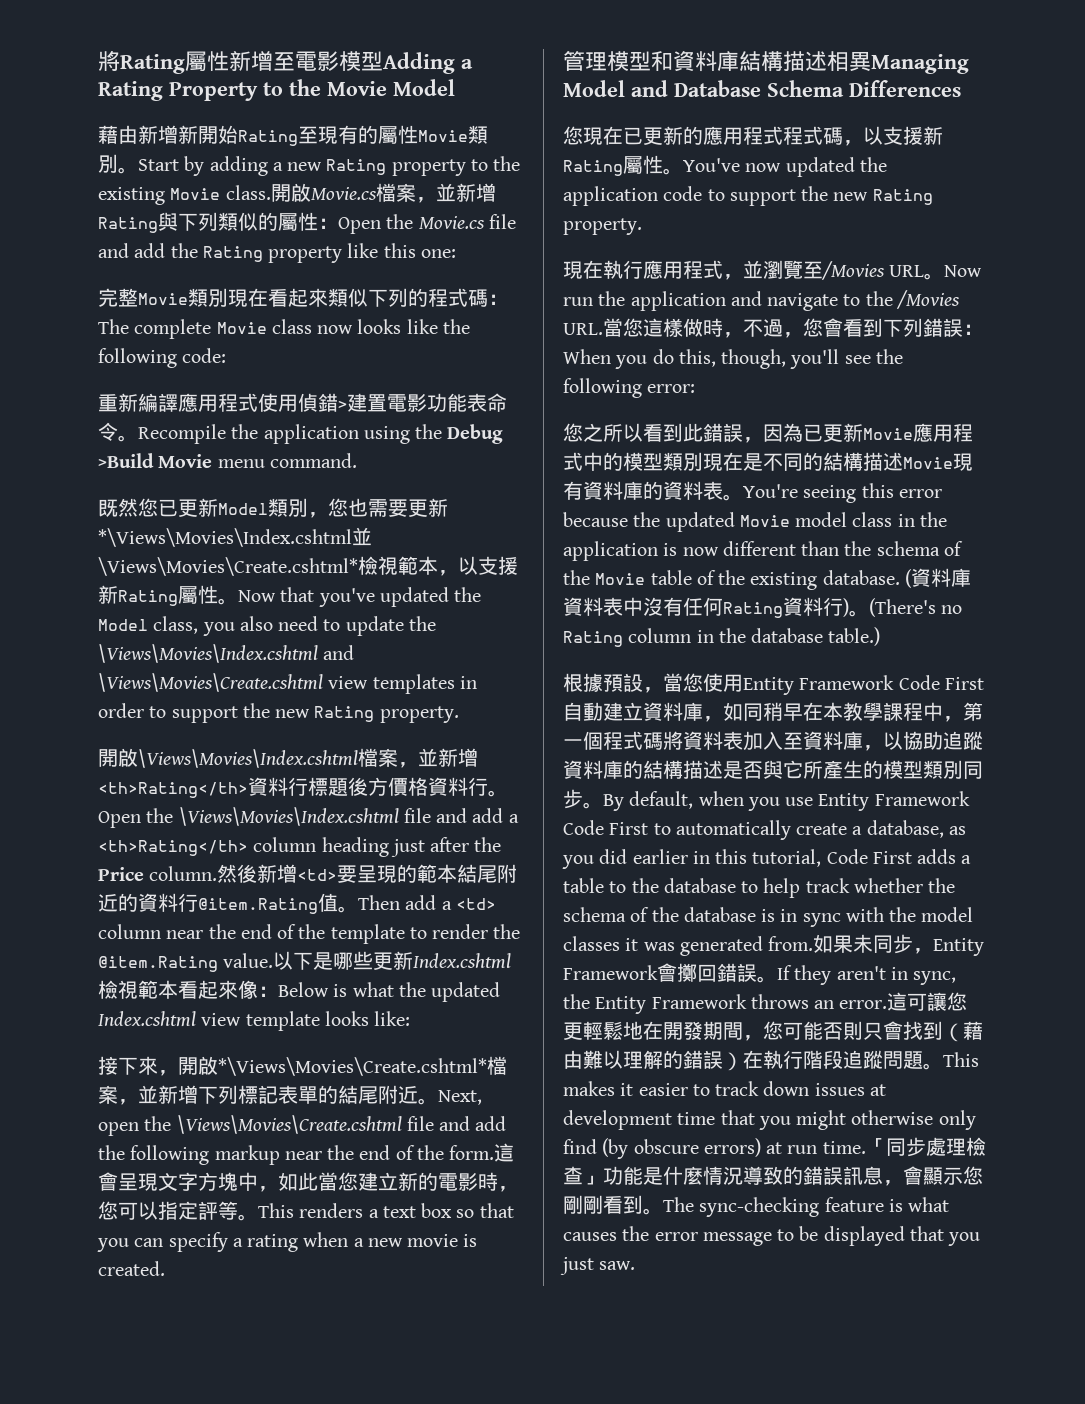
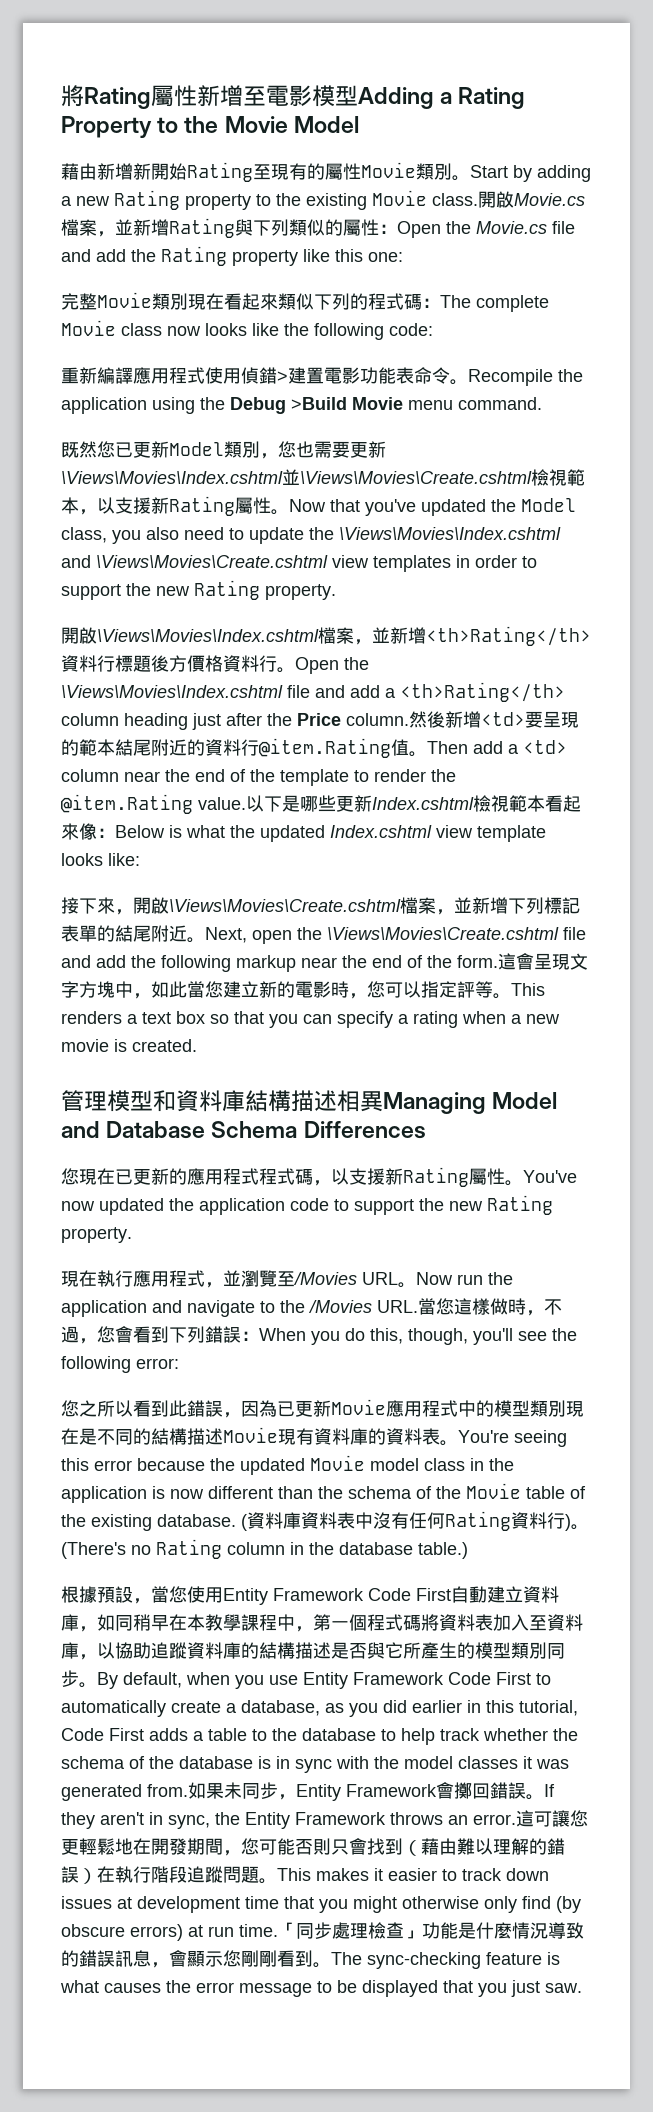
- 既然您已更新Model類別，您也需要更新*\Views\Movies\Index.cshtml並\Views\Movies\Create.cshtml*檢視範本，以支援新Rating屬性。
+ 既然您已更新Model類別，您也需要更新\Views\Movies\Index.cshtml並\Views\Movies\Create.cshtml檢視範本，以支援新Rating屬性。
- 接下來，開啟*\Views\Movies\Create.cshtml*檔案，並新增下列標記表單的結尾附近。
+ 接下來，開啟\Views\Movies\Create.cshtml檔案，並新增下列標記表單的結尾附近。

